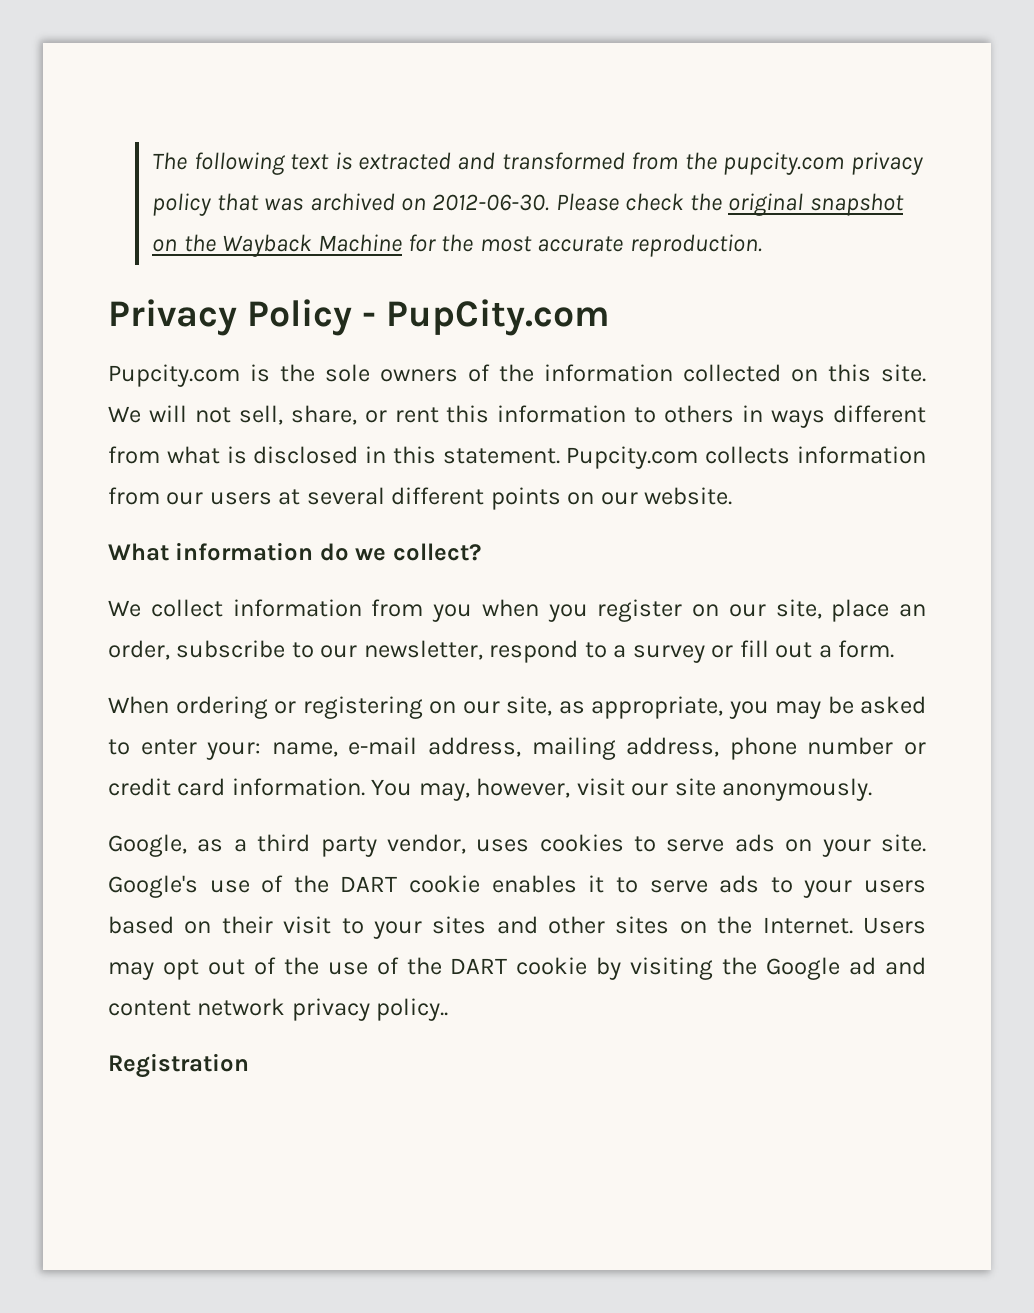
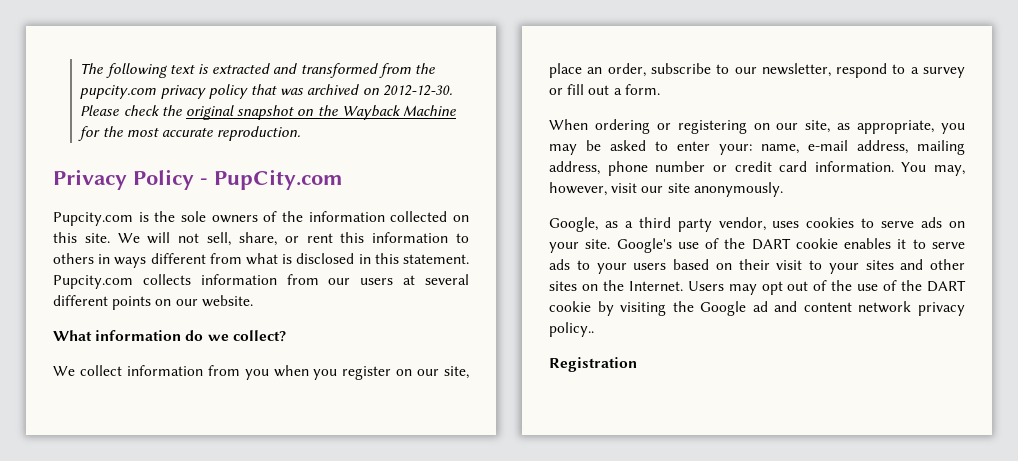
- The following text is extracted and transformed from the pupcity.com privacy policy that was archived on 2012-06-30.
+ The following text is extracted and transformed from the pupcity.com privacy policy that was archived on 2012-12-30.

